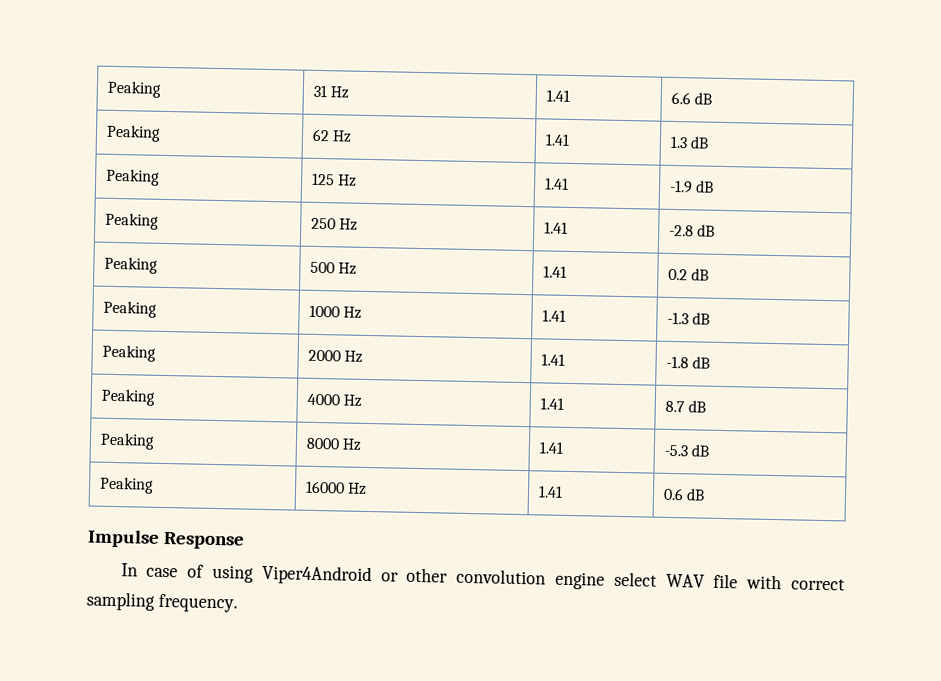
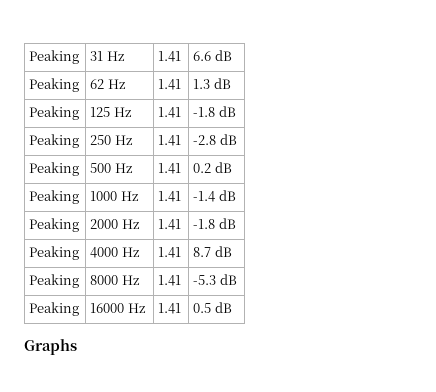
- Peaking | 125 Hz | 1.41 | -1.9 dB
+ Peaking | 125 Hz | 1.41 | -1.8 dB
- Peaking | 1000 Hz | 1.41 | -1.3 dB
+ Peaking | 1000 Hz | 1.41 | -1.4 dB
- Peaking | 16000 Hz | 1.41 | 0.6 dB
- Impulse Response
- In case of using Viper4Android or other convolution engine select WAV file with correct sampling frequency.
+ Peaking | 16000 Hz | 1.41 | 0.5 dB
+ Graphs

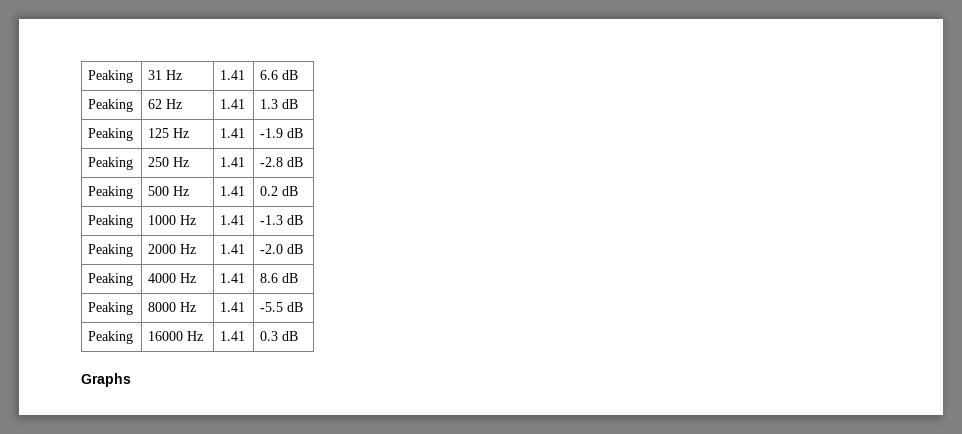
- Peaking | 125 Hz | 1.41 | -1.8 dB
+ Peaking | 125 Hz | 1.41 | -1.9 dB
- Peaking | 1000 Hz | 1.41 | -1.4 dB
+ Peaking | 1000 Hz | 1.41 | -1.3 dB
- Peaking | 2000 Hz | 1.41 | -1.8 dB
+ Peaking | 2000 Hz | 1.41 | -2.0 dB
- Peaking | 4000 Hz | 1.41 | 8.7 dB
+ Peaking | 4000 Hz | 1.41 | 8.6 dB
- Peaking | 8000 Hz | 1.41 | -5.3 dB
+ Peaking | 8000 Hz | 1.41 | -5.5 dB
- Peaking | 16000 Hz | 1.41 | 0.5 dB
+ Peaking | 16000 Hz | 1.41 | 0.3 dB

